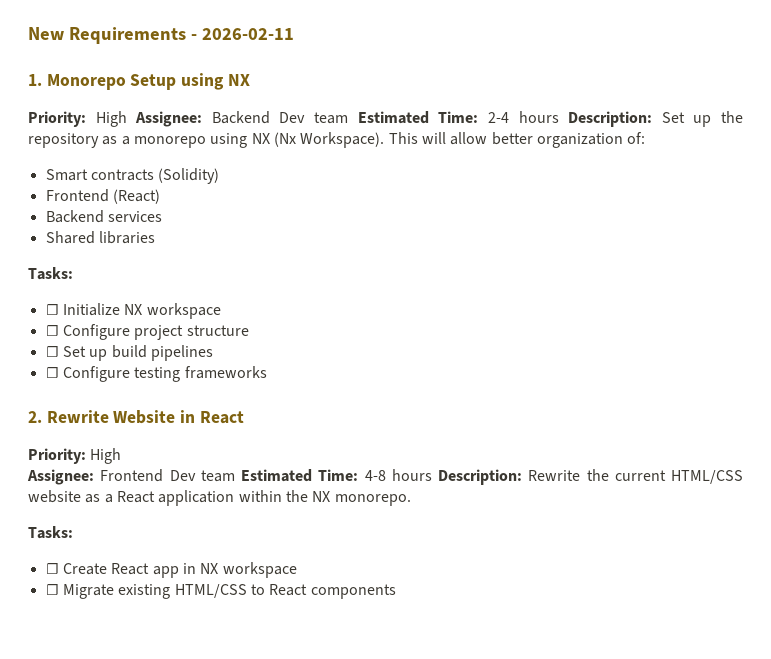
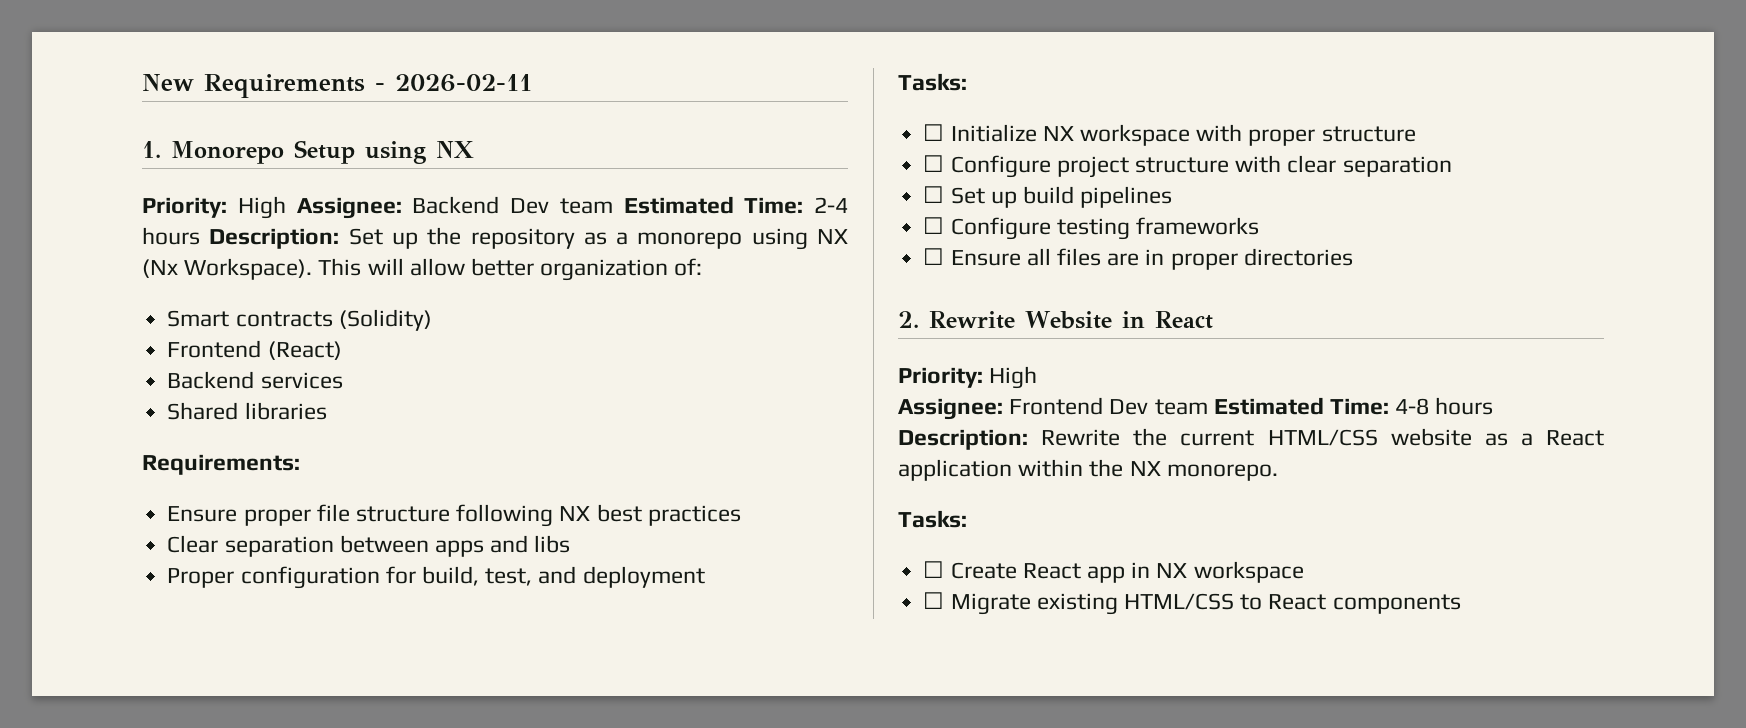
+ Requirements:
+ Ensure proper file structure following NX best practices
+ Clear separation between apps and libs
+ Proper configuration for build, test, and deployment
- ☐ Initialize NX workspace
+ ☐ Initialize NX workspace with proper structure
- ☐ Configure project structure
+ ☐ Configure project structure with clear separation
+ ☐ Ensure all files are in proper directories

